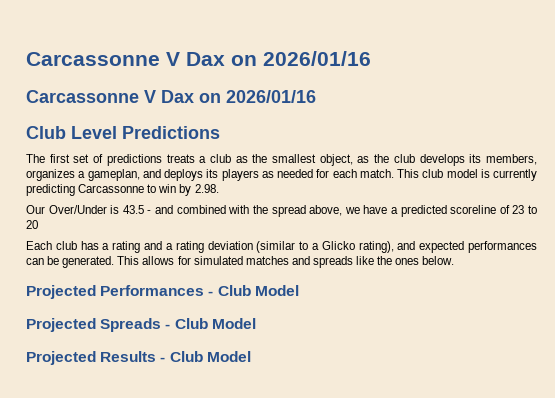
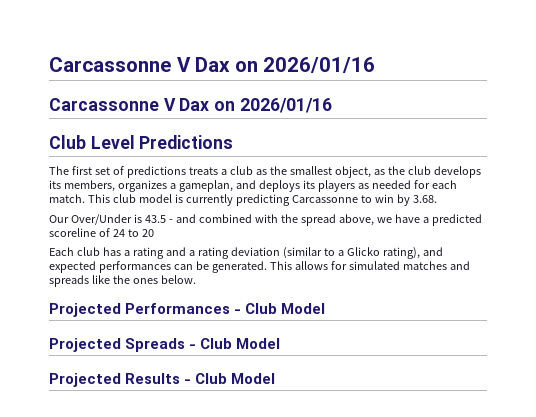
- This club model is currently predicting Carcassonne to win by 2.98.
+ This club model is currently predicting Carcassonne to win by 3.68.
- Our Over/Under is 43.5 - and combined with the spread above, we have a predicted scoreline of 23 to 20
+ Our Over/Under is 43.5 - and combined with the spread above, we have a predicted scoreline of 24 to 20

